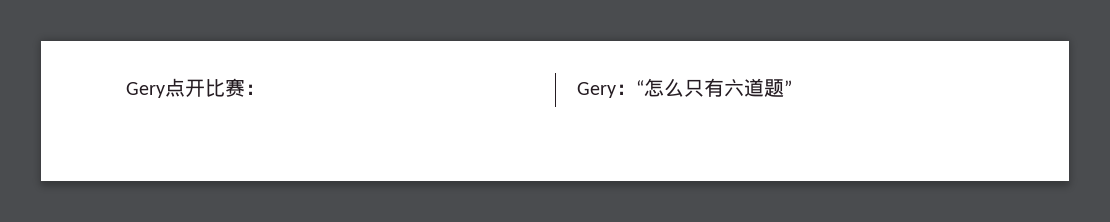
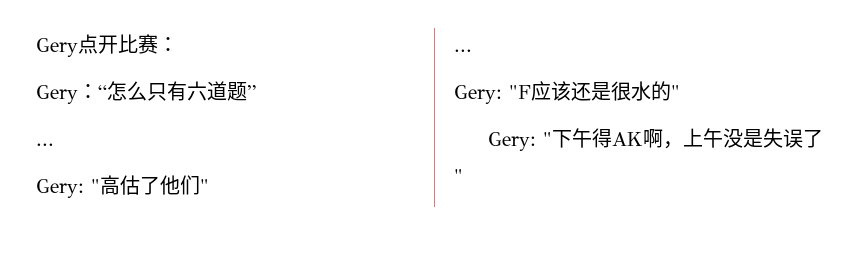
  Gery：“怎么只有六道题”
+ ...
+ Gery: "高估了他们"
+ ...
+ Gery: "F应该还是很水的"
+ Gery: "下午得AK啊，上午没是失误了"

